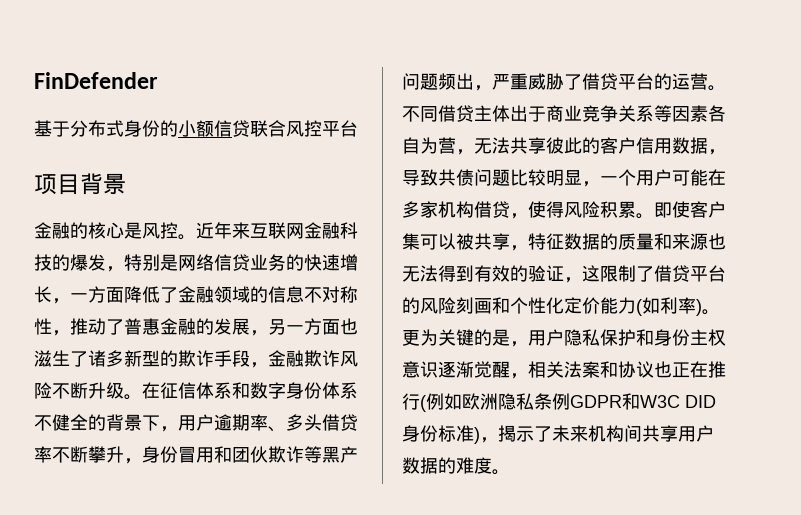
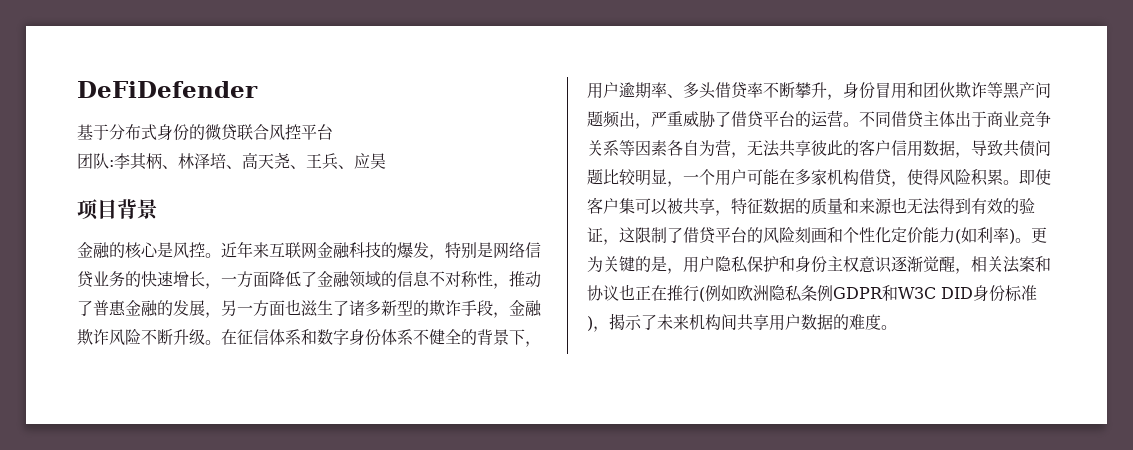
- FinDefender
+ DeFiDefender
- 基于分布式身份的小额信贷联合风控平台
+ 基于分布式身份的微贷联合风控平台
+ 团队:李其柄、林泽培、高天尧、王兵、应昊

